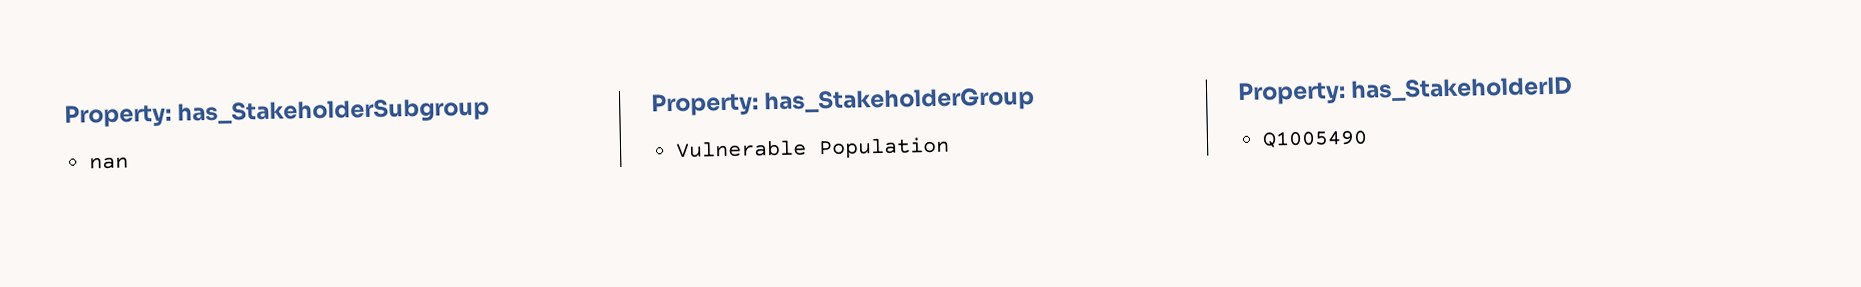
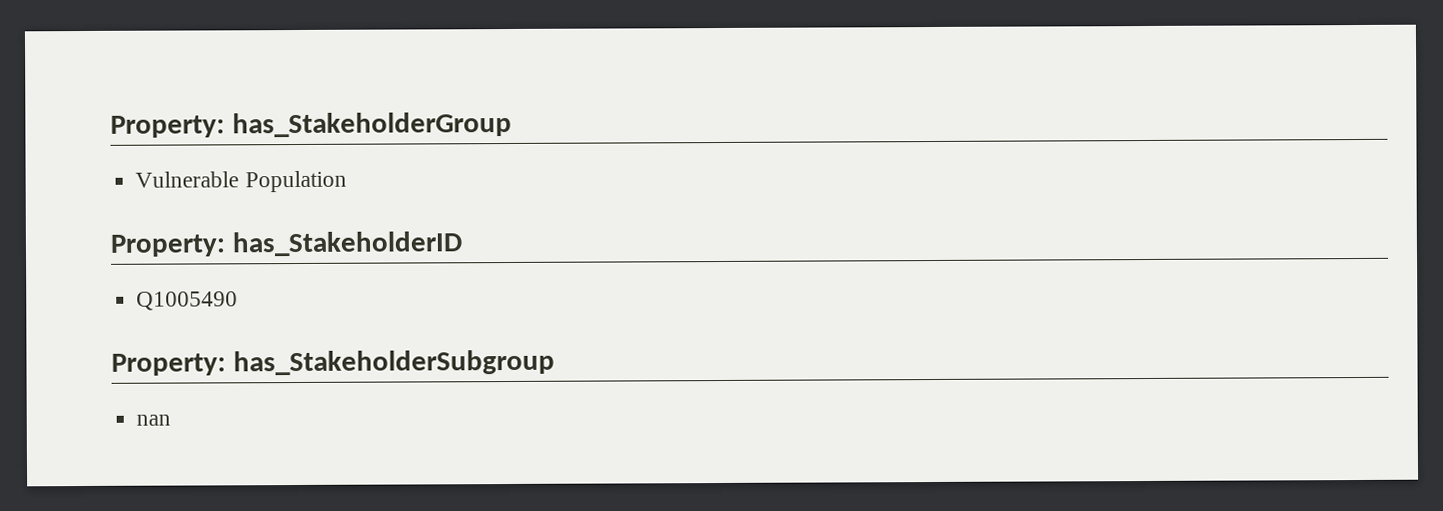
- Property: has_StakeholderSubgroup
- nan
+ Property: has_StakeholderSubgroup
+ nan

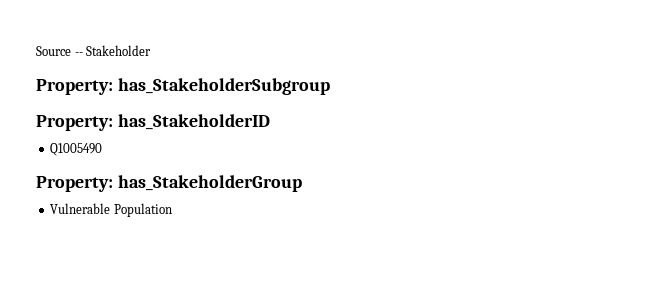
- Property: has_StakeholderGroup
- Vulnerable Population
+ Source -- Stakeholder
+ Property: has_StakeholderSubgroup
- Property: has_StakeholderSubgroup
- nan
+ Property: has_StakeholderGroup
+ Vulnerable Population

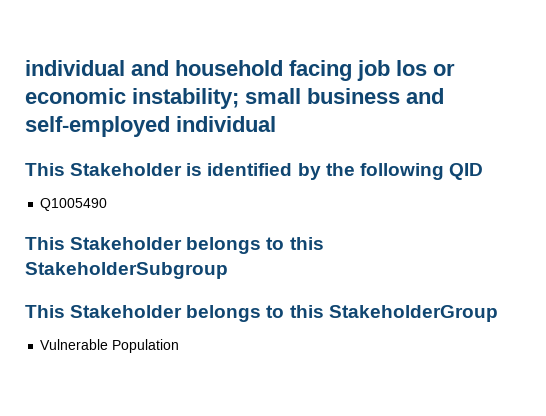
- Source -- Stakeholder
- Property: has_StakeholderSubgroup
- Property: has_StakeholderID
+ individual and household facing job los or economic instability; small business and self-employed individual
+ This Stakeholder is identified by the following QID
  Q1005490
- Property: has_StakeholderGroup
+ This Stakeholder belongs to this StakeholderSubgroup
+ This Stakeholder belongs to this StakeholderGroup

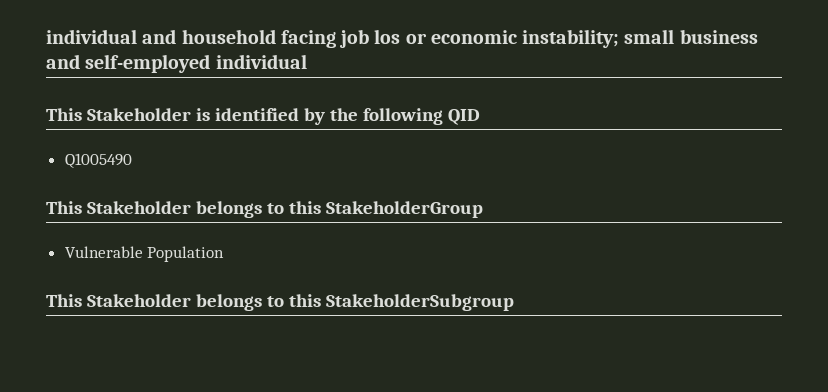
- This Stakeholder belongs to this StakeholderSubgroup
  This Stakeholder belongs to this StakeholderGroup
  Vulnerable Population
+ This Stakeholder belongs to this StakeholderSubgroup

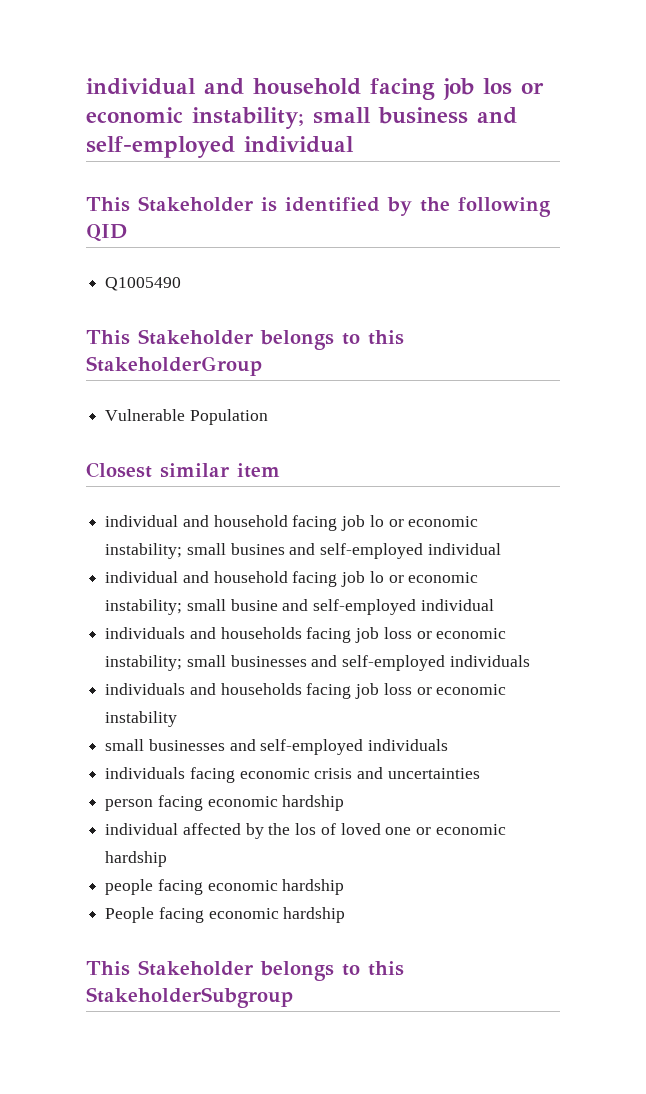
+ Closest similar item
+ individual and household facing job lo or economic instability; small busines and self-employed individual
+ individual and household facing job lo or economic instability; small busine and self-employed individual
+ individuals and households facing job loss or economic instability; small businesses and self-employed individuals
+ individuals and households facing job loss or economic instability
+ small businesses and self-employed individuals
+ individuals facing economic crisis and uncertainties
+ person facing economic hardship
+ individual affected by the los of loved one or economic hardship
+ people facing economic hardship
+ People facing economic hardship

